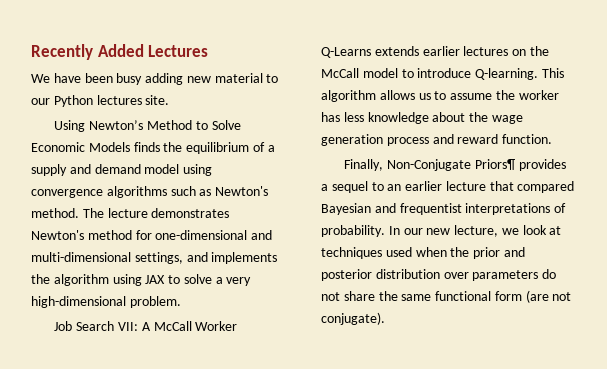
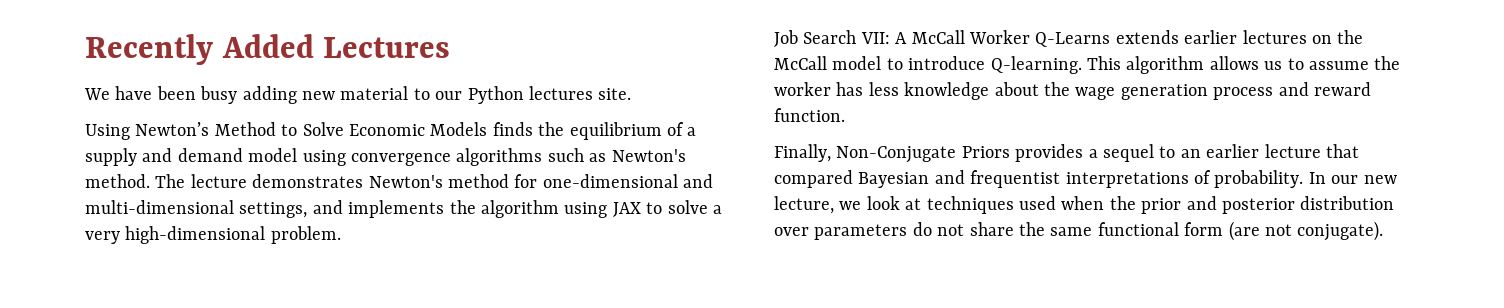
- Finally, Non-Conjugate Priors¶ provides a sequel to an earlier lecture that compared Bayesian and frequentist interpretations of probability.
+ Finally, Non-Conjugate Priors provides a sequel to an earlier lecture that compared Bayesian and frequentist interpretations of probability.

